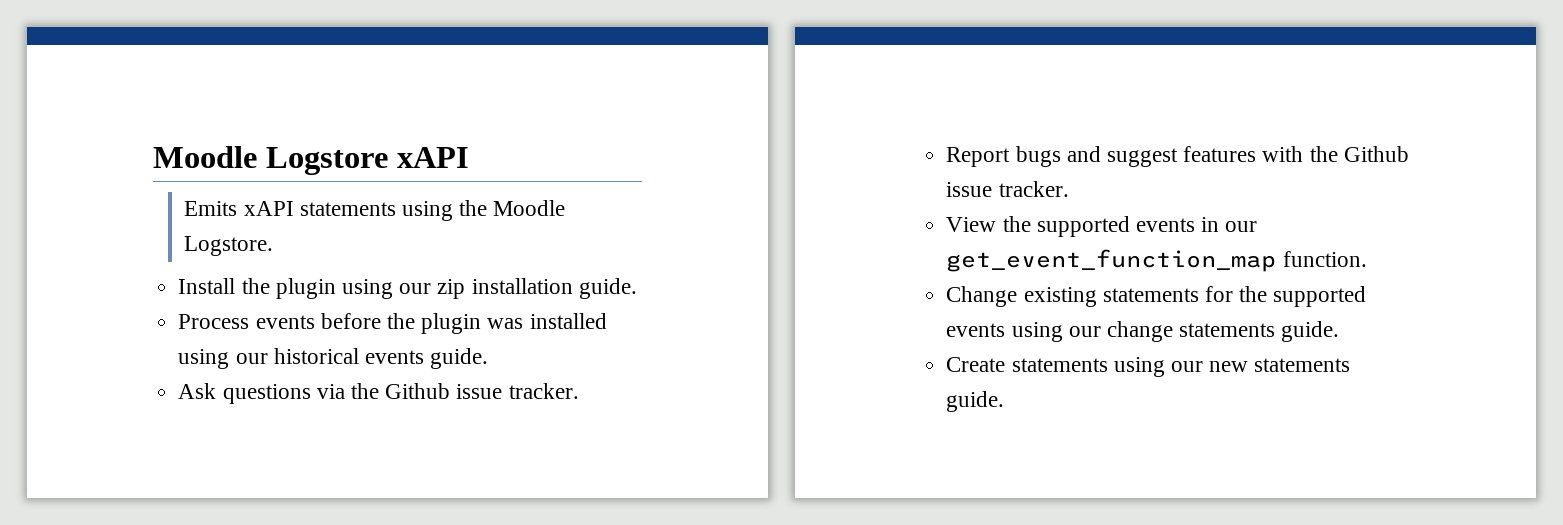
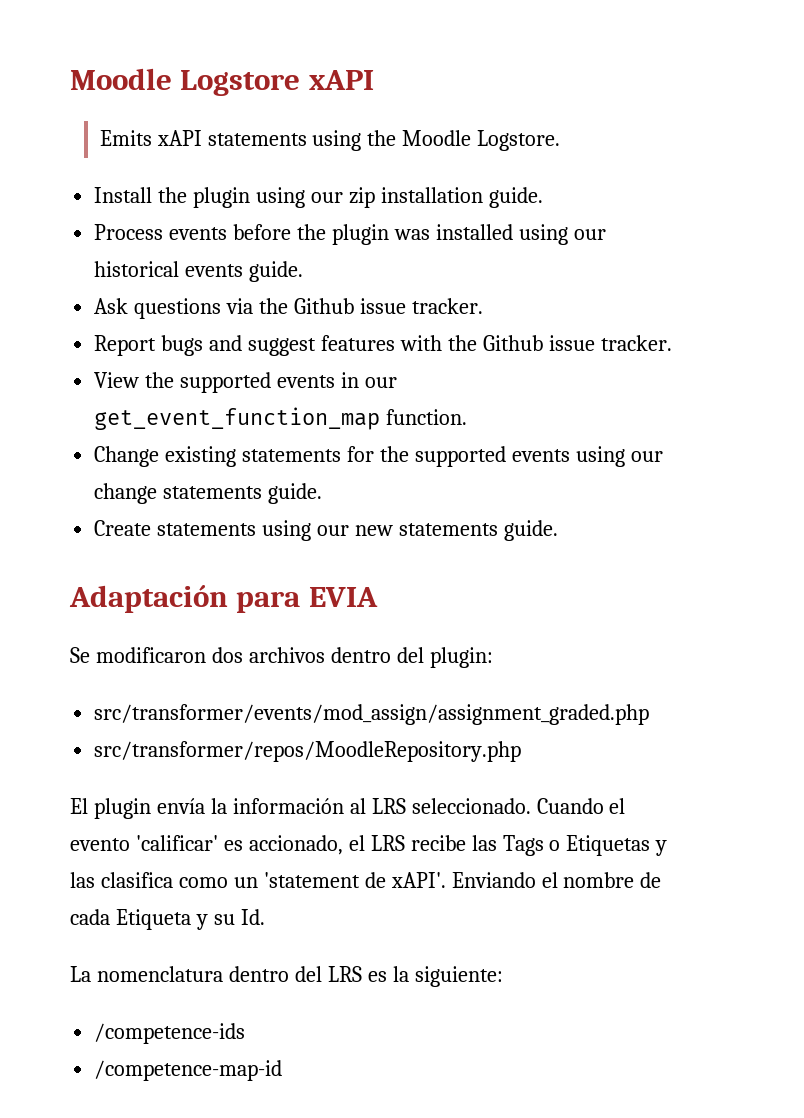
+ Adaptación para EVIA
+ Se modificaron dos archivos dentro del plugin:
+ src/transformer/events/mod_assign/assignment_graded.php
+ src/transformer/repos/MoodleRepository.php
+ El plugin envía la información al LRS seleccionado. Cuando el evento 'calificar' es accionado, el LRS recibe las Tags o Etiquetas y las clasifica como un 'statement de xAPI'. Enviando el nombre de cada Etiqueta y su Id.
+ La nomenclatura dentro del LRS es la siguiente:
+ /competence-ids
+ /competence-map-id

